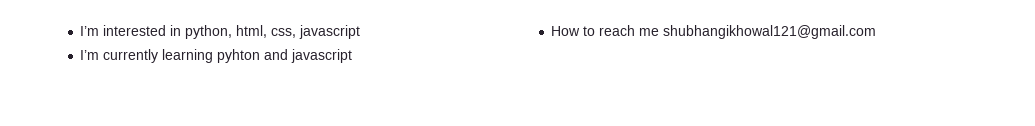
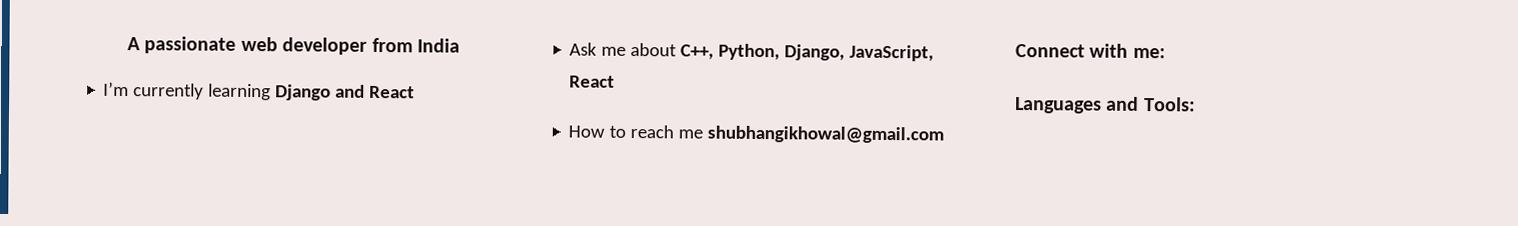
- I’m interested in python, html, css, javascript
- I’m currently learning pyhton and javascript
- How to reach me shubhangikhowal121@gmail.com
+ A passionate web developer from India
+ I’m currently learning Django and React
+ Ask me about C++, Python, Django, JavaScript, React
+ How to reach me shubhangikhowal@gmail.com
+ Connect with me:
+ Languages and Tools:

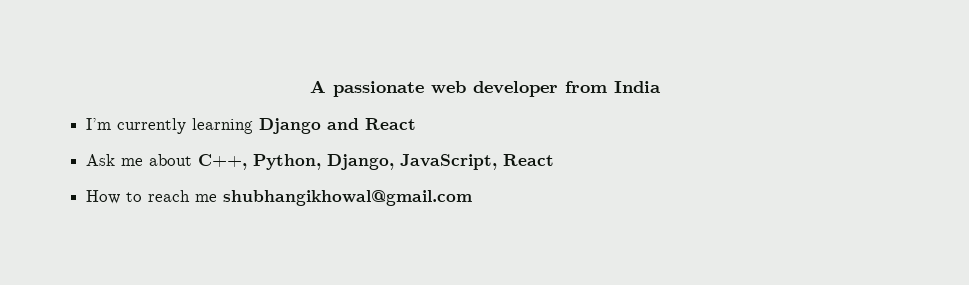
- Connect with me:
- Languages and Tools:

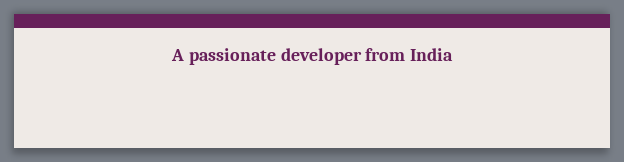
- A passionate web developer from India
+ A passionate developer from India
- I’m currently learning Django and React
- Ask me about C++, Python, Django, JavaScript, React
- How to reach me shubhangikhowal@gmail.com

